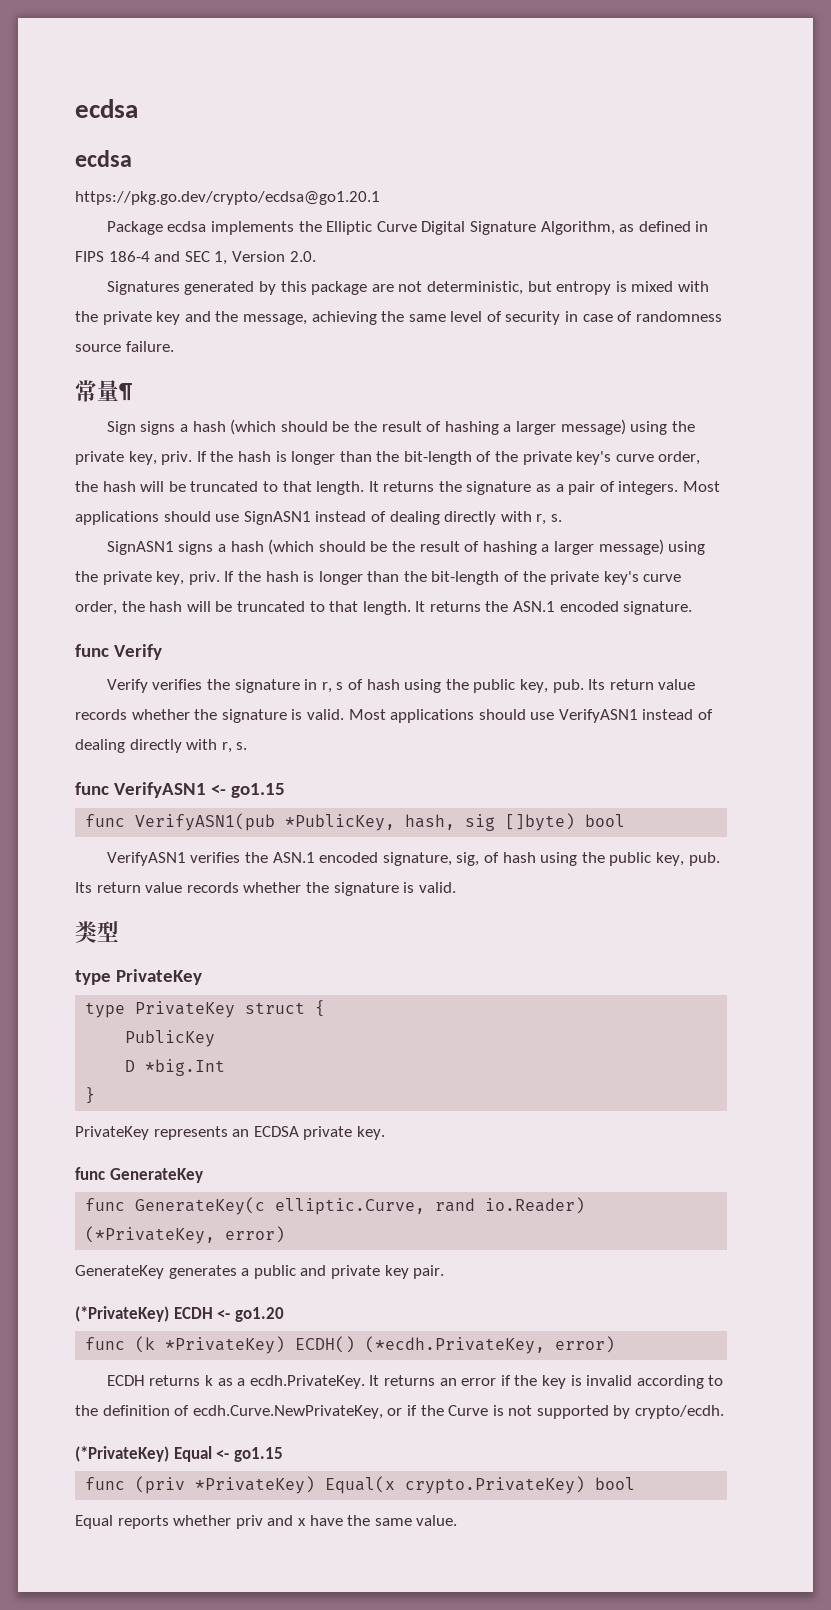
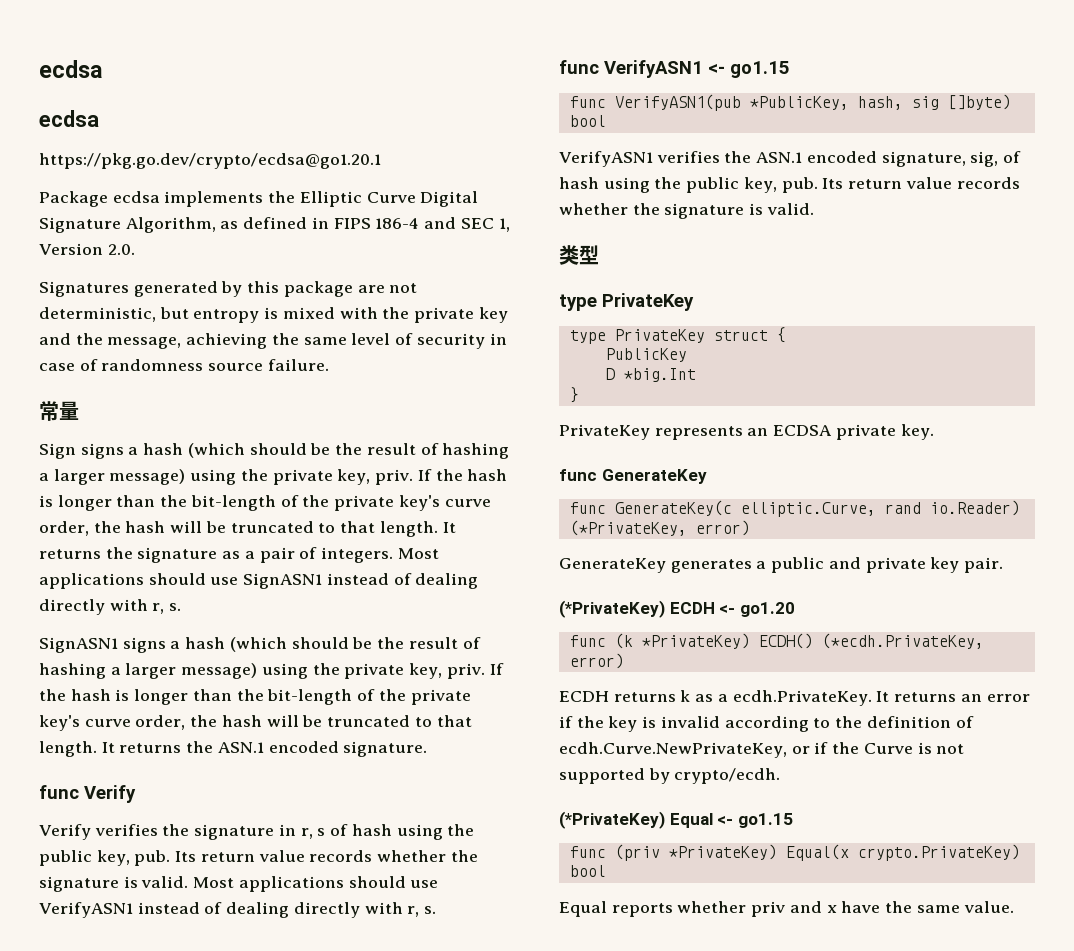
- 常量¶
+ 常量

